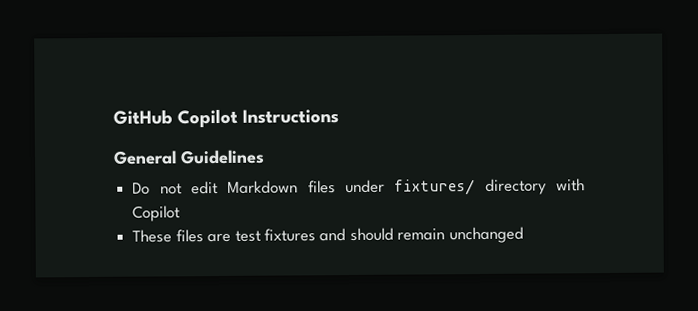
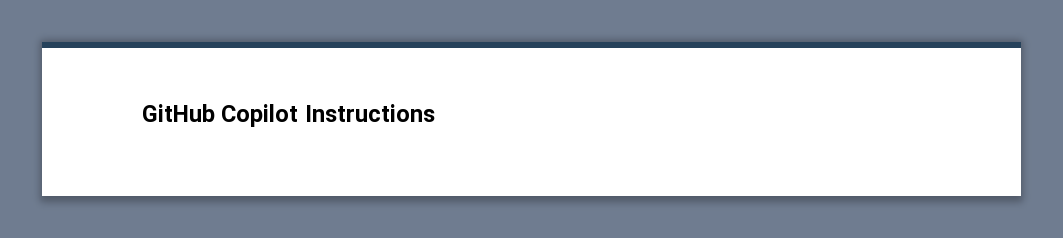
- General Guidelines
- Do not edit Markdown files under fixtures/ directory with Copilot
- These files are test fixtures and should remain unchanged

